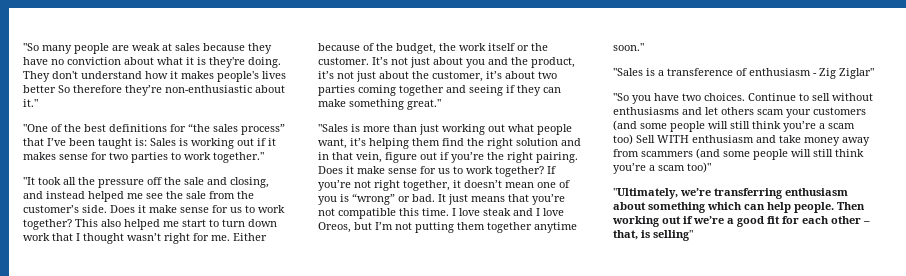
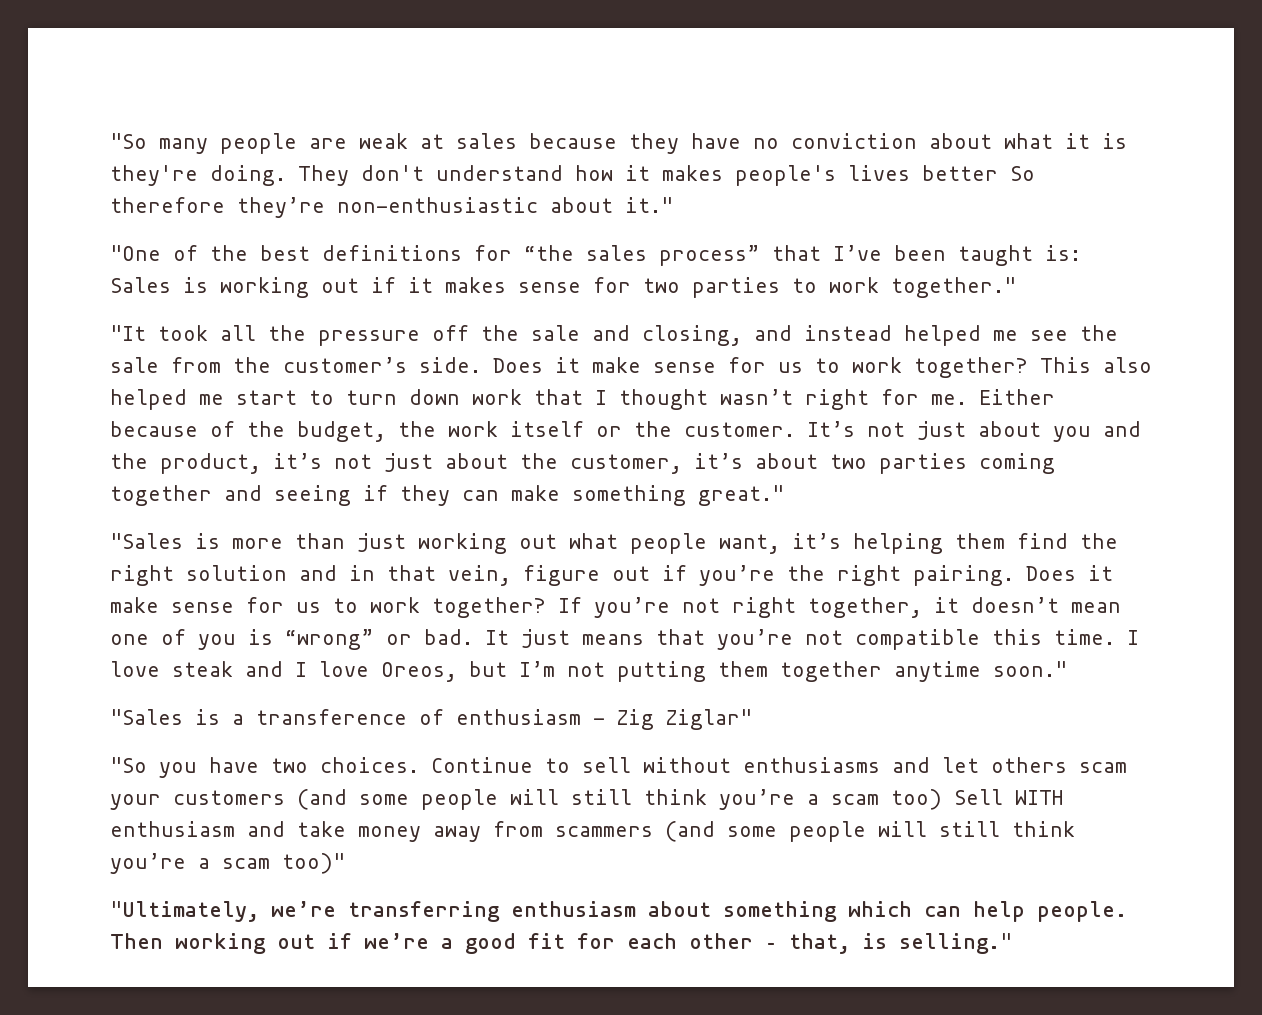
- Then working out if we’re a good fit for each other – that, is selling"
+ Then working out if we’re a good fit for each other – that, is selling."

